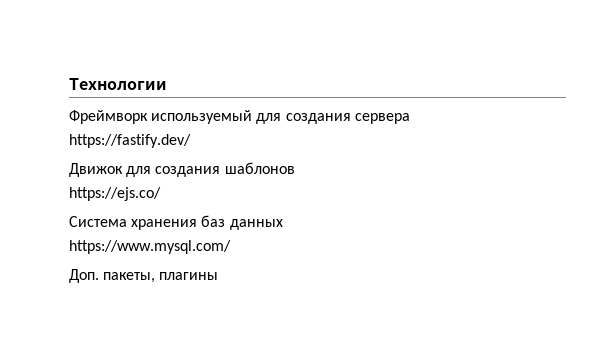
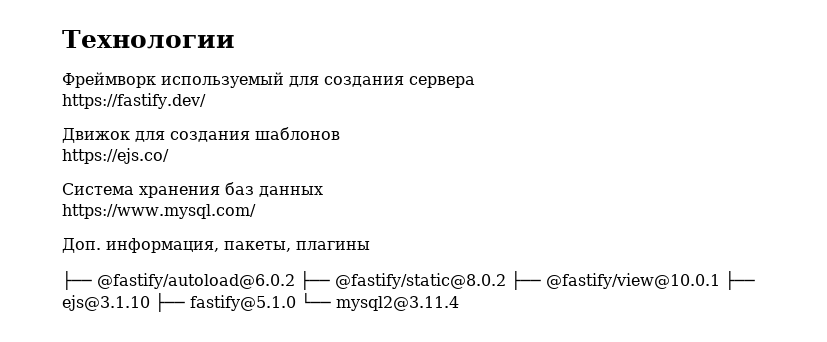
- Доп. пакеты, плагины
+ Доп. информация, пакеты, плагины
+ ├── @fastify/autoload@6.0.2 ├── @fastify/static@8.0.2 ├── @fastify/view@10.0.1 ├── ejs@3.1.10 ├── fastify@5.1.0 └── mysql2@3.11.4

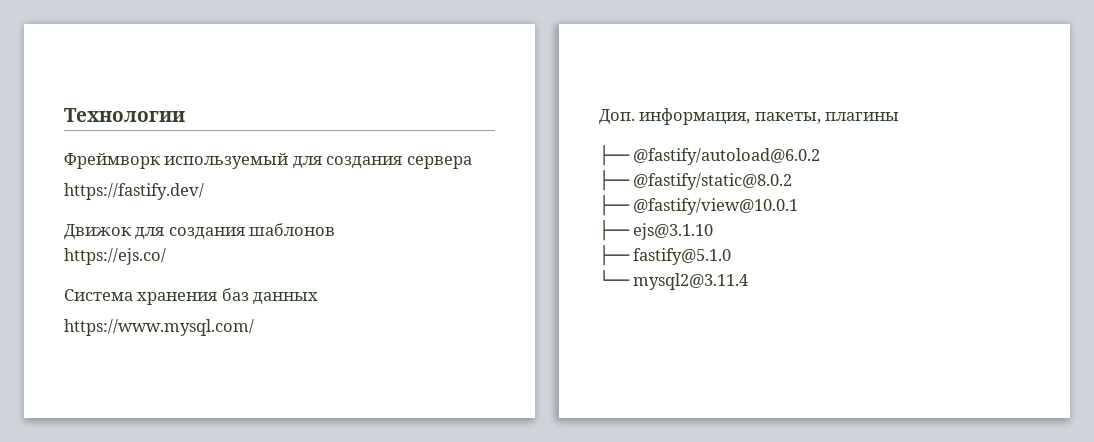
- ├── @fastify/autoload@6.0.2 ├── @fastify/static@8.0.2 ├── @fastify/view@10.0.1 ├── ejs@3.1.10 ├── fastify@5.1.0 └── mysql2@3.11.4
+ ├── @fastify/autoload@6.0.2
+ ├── @fastify/static@8.0.2
+ ├── @fastify/view@10.0.1
+ ├── ejs@3.1.10
+ ├── fastify@5.1.0
+ └── mysql2@3.11.4

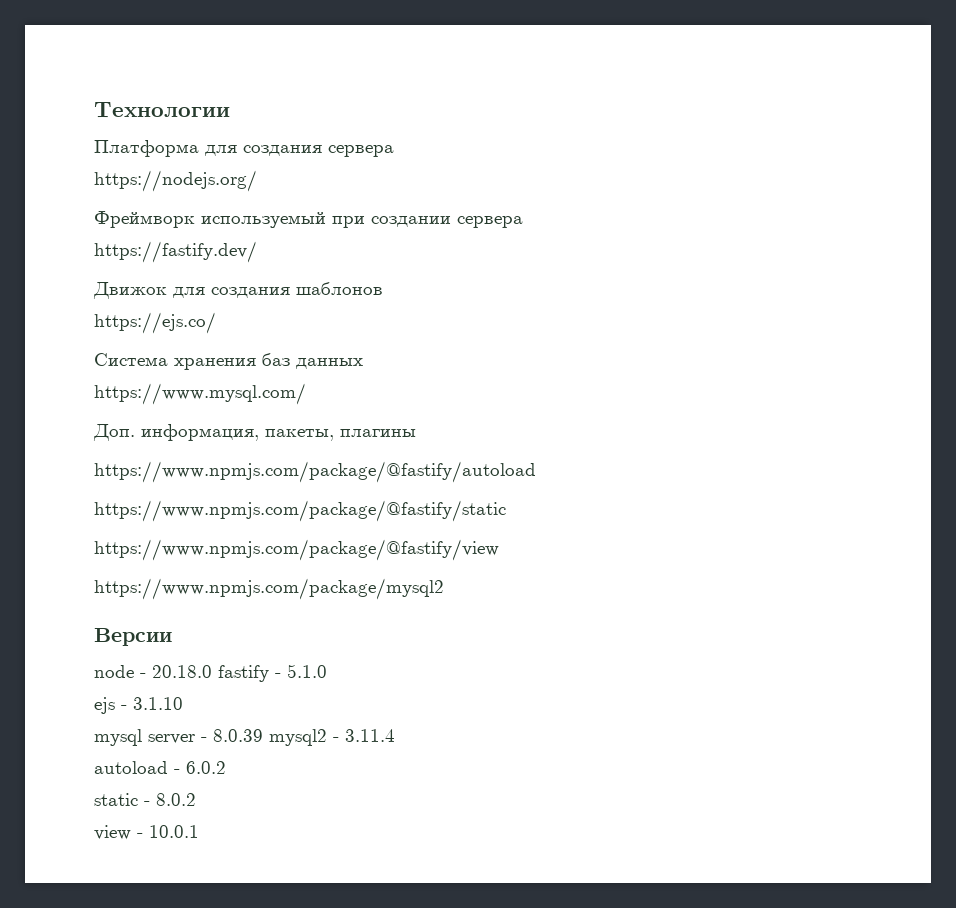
+ Платформа для создания сервера
+ https://nodejs.org/
- Фреймворк используемый для создания сервера
+ Фреймворк используемый при создании сервера
- ├── @fastify/autoload@6.0.2
- ├── @fastify/static@8.0.2
- ├── @fastify/view@10.0.1
- ├── ejs@3.1.10
- ├── fastify@5.1.0
- └── mysql2@3.11.4
+ https://www.npmjs.com/package/@fastify/autoload
+ https://www.npmjs.com/package/@fastify/static
+ https://www.npmjs.com/package/@fastify/view
+ https://www.npmjs.com/package/mysql2
+ Версии
+ node - 20.18.0 fastify - 5.1.0
+ ejs - 3.1.10
+ mysql server - 8.0.39 mysql2 - 3.11.4
+ autoload - 6.0.2
+ static - 8.0.2
+ view - 10.0.1

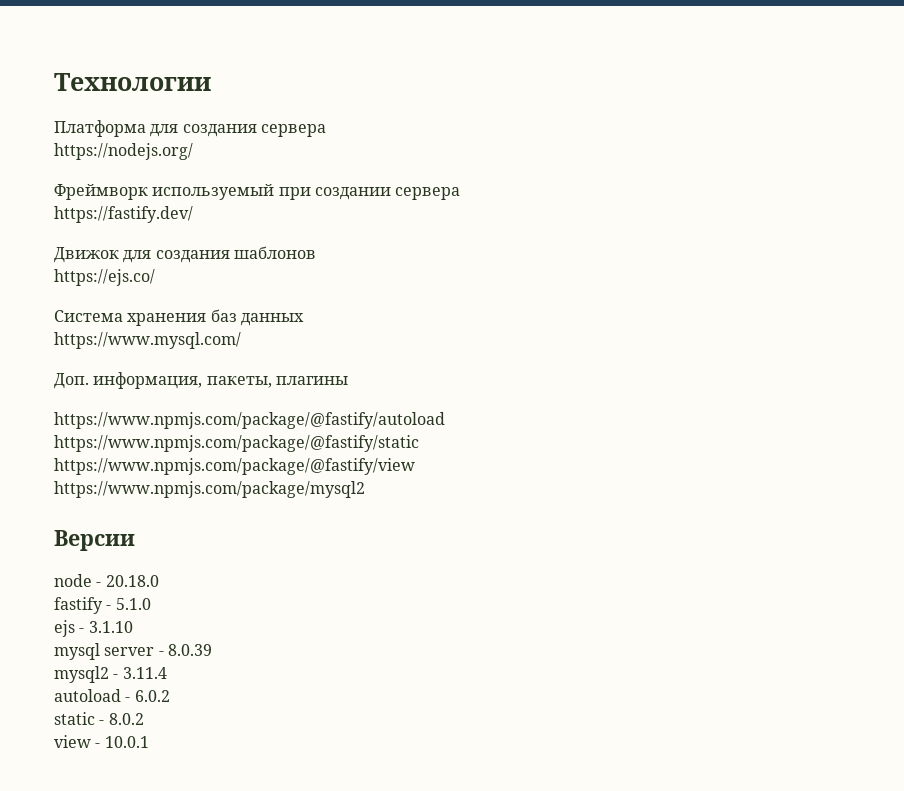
- node - 20.18.0 fastify - 5.1.0
+ node - 20.18.0
+ fastify - 5.1.0
- mysql server - 8.0.39 mysql2 - 3.11.4
+ mysql server - 8.0.39
+ mysql2 - 3.11.4

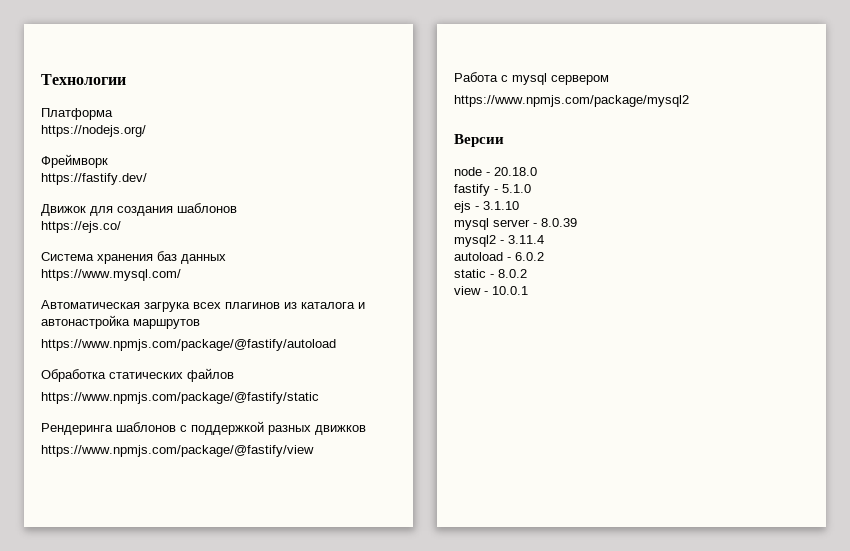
- Платформа для создания сервера
+ Платформа
- Фреймворк используемый при создании сервера
+ Фреймворк
- Доп. информация, пакеты, плагины
+ Автоматическая загрука всех плагинов из каталога и автонастройка маршрутов
  https://www.npmjs.com/package/@fastify/autoload
+ Обработка статических файлов
  https://www.npmjs.com/package/@fastify/static
+ Рендеринга шаблонов с поддержкой разных движков
  https://www.npmjs.com/package/@fastify/view
+ Работа с mysql сервером

